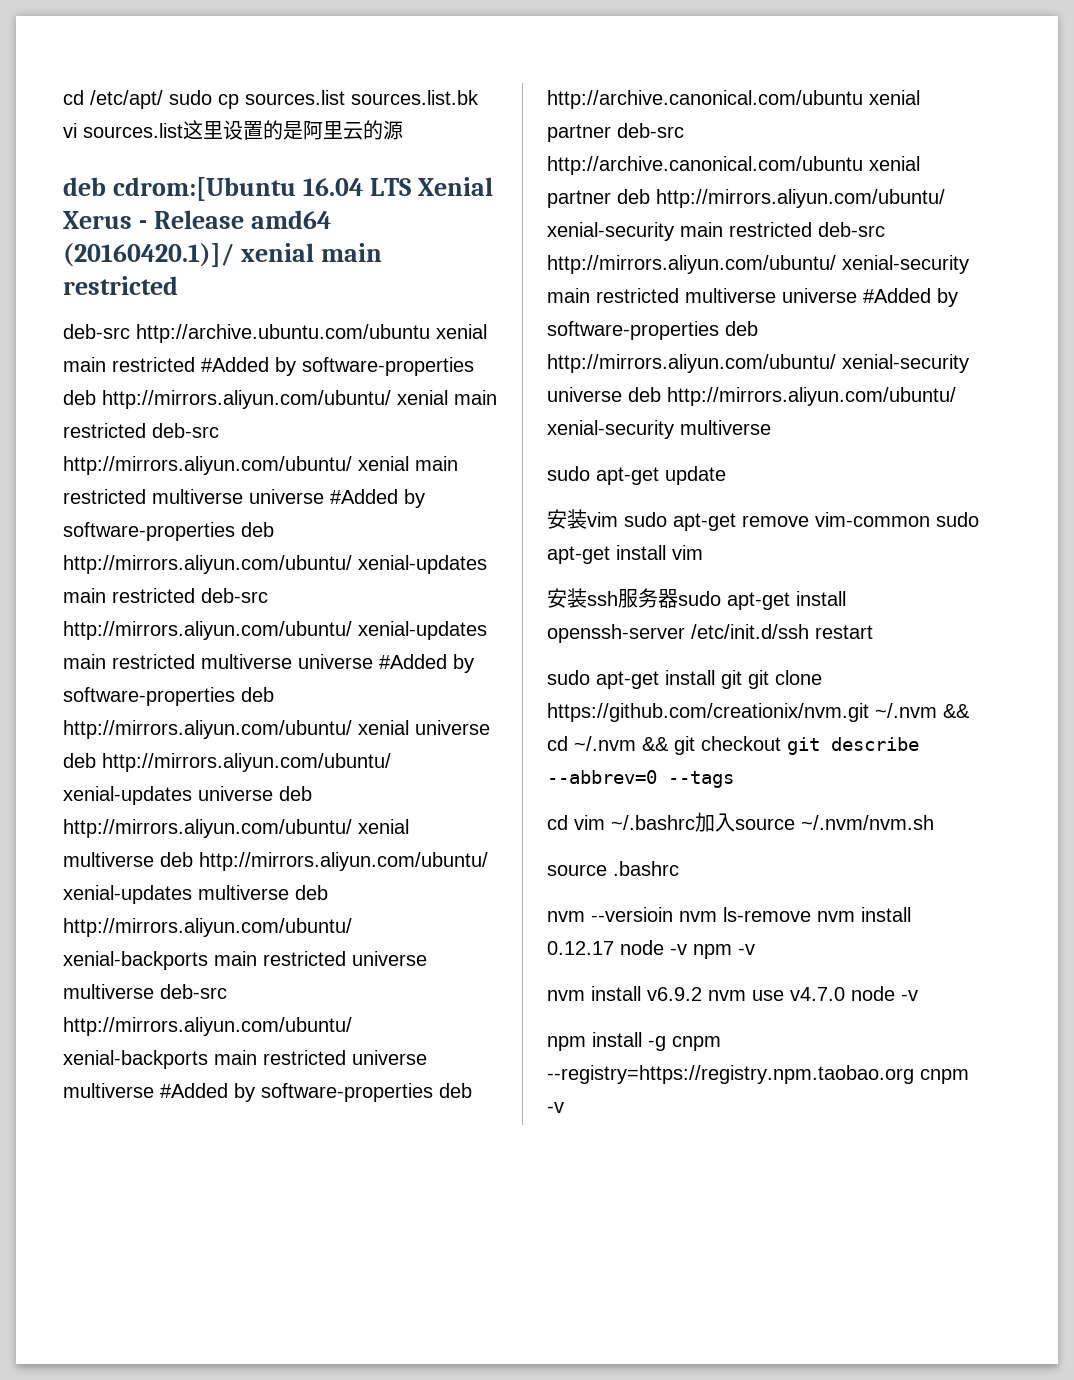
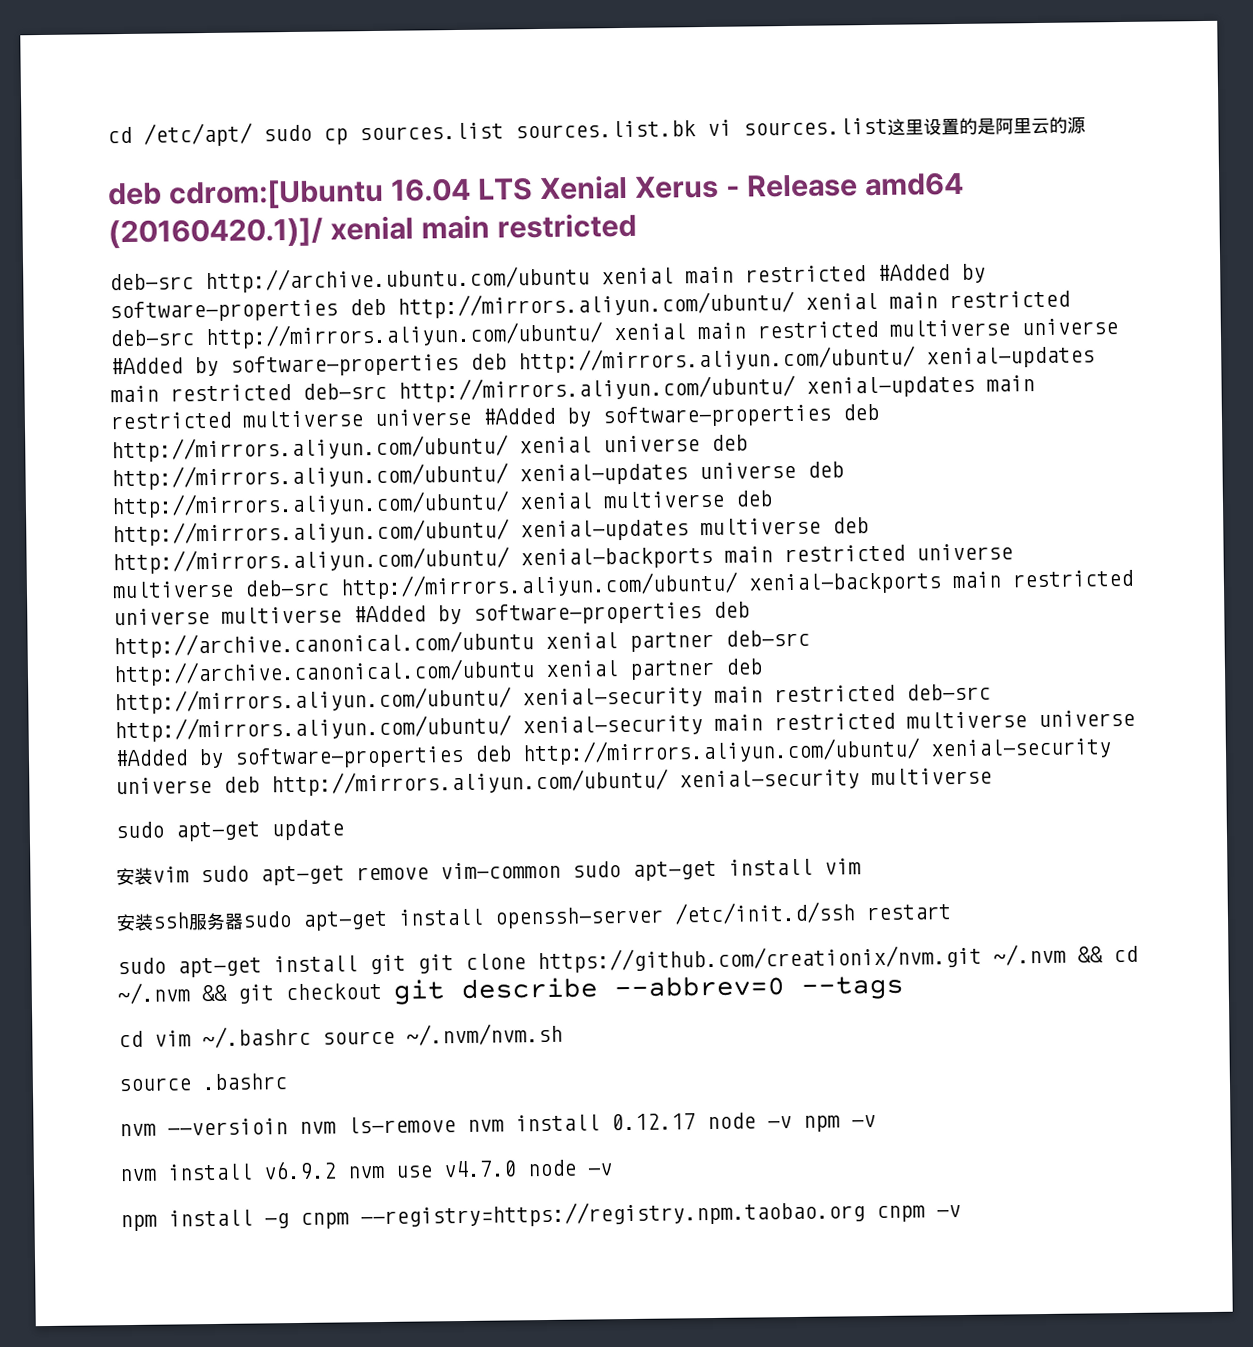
- cd vim ~/.bashrc加入source ~/.nvm/nvm.sh
+ cd vim ~/.bashrc source ~/.nvm/nvm.sh

